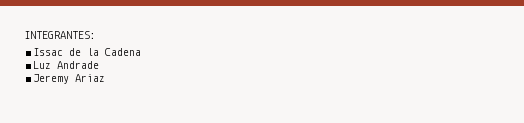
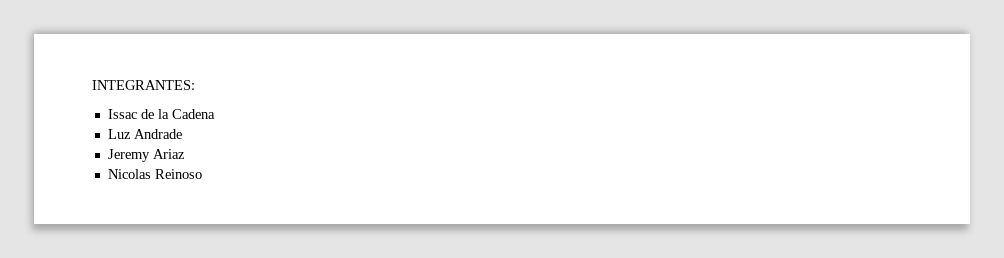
+ Nicolas Reinoso

